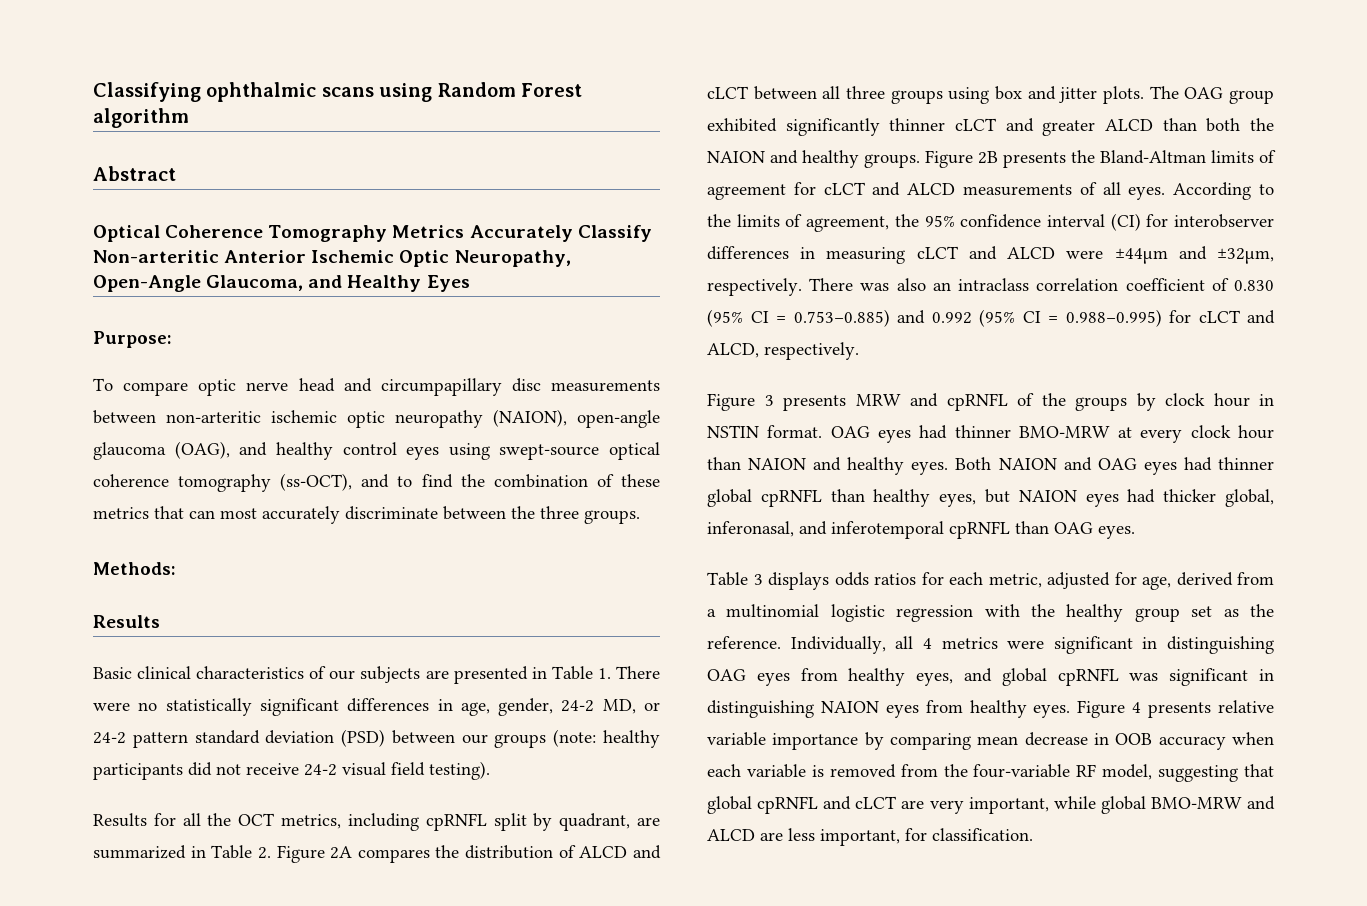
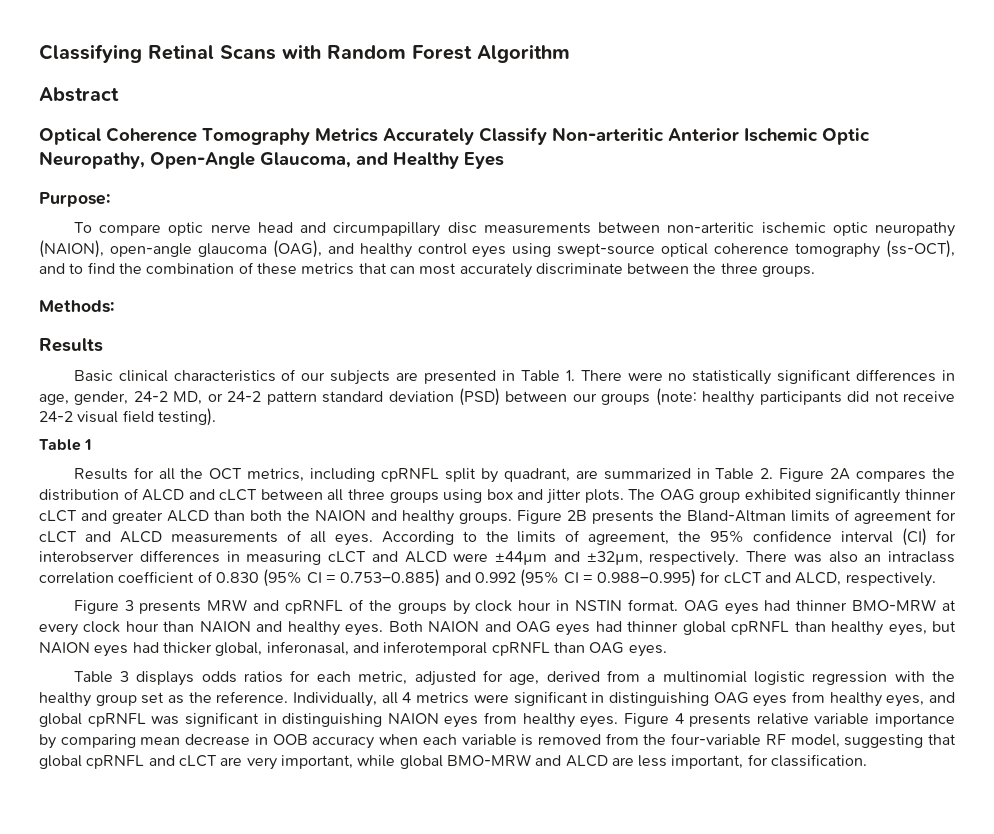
- Classifying ophthalmic scans using Random Forest algorithm
+ Classifying Retinal Scans with Random Forest Algorithm
+ Table 1

